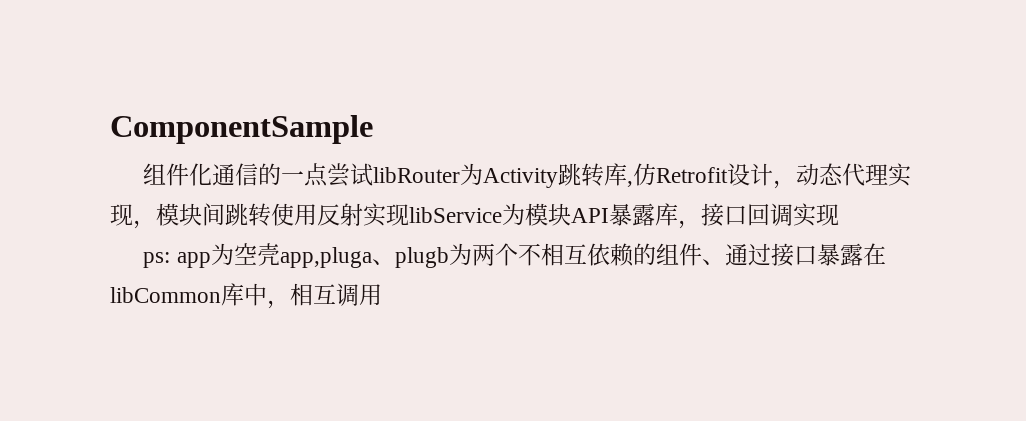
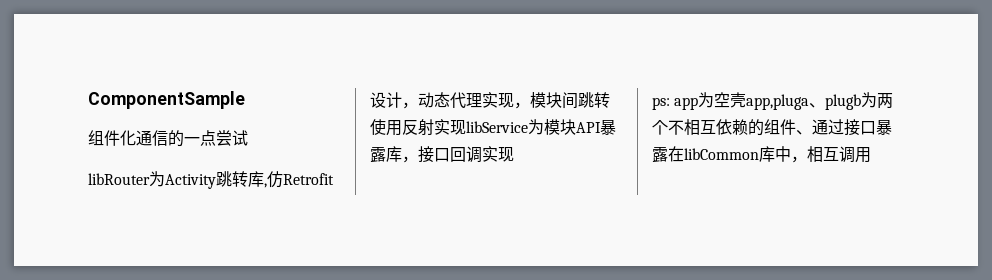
- 组件化通信的一点尝试libRouter为Activity跳转库,仿Retrofit设计，动态代理实现，模块间跳转使用反射实现libService为模块API暴露库，接口回调实现
+ 组件化通信的一点尝试
+ libRouter为Activity跳转库,仿Retrofit设计，动态代理实现，模块间跳转使用反射实现libService为模块API暴露库，接口回调实现

